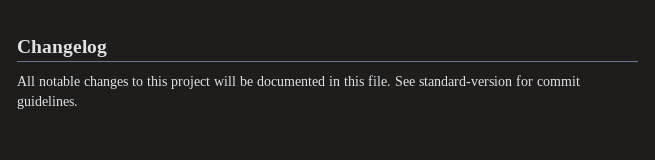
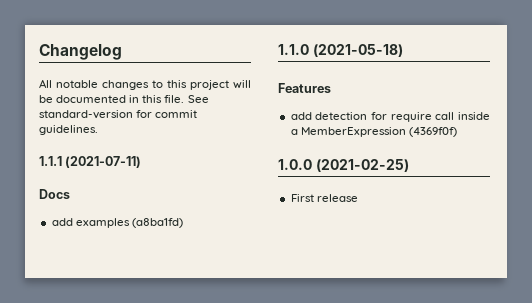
+ 1.1.1 (2021-07-11)
+ Docs
+ add examples (a8ba1fd)
+ 1.1.0 (2021-05-18)
+ Features
+ add detection for require call inside a MemberExpression (4369f0f)
+ 1.0.0 (2021-02-25)
+ First release

